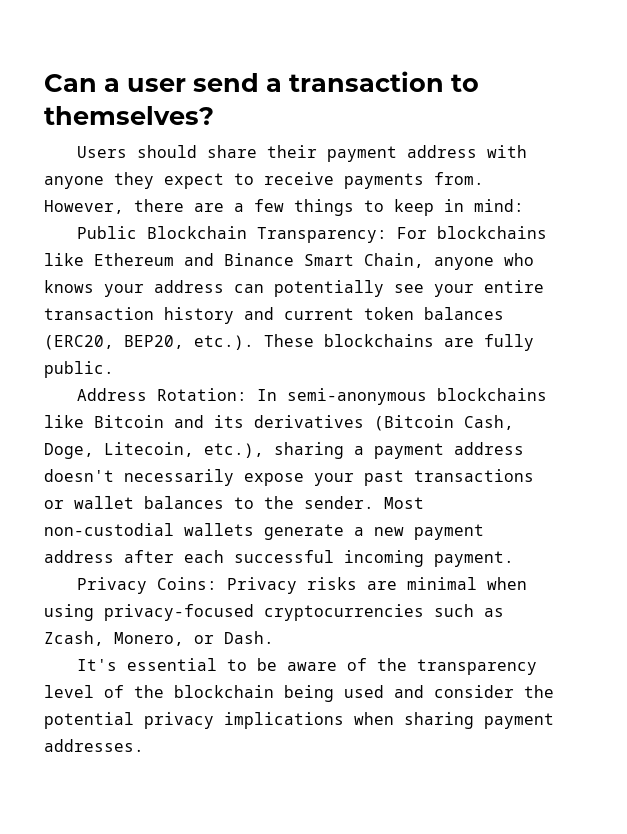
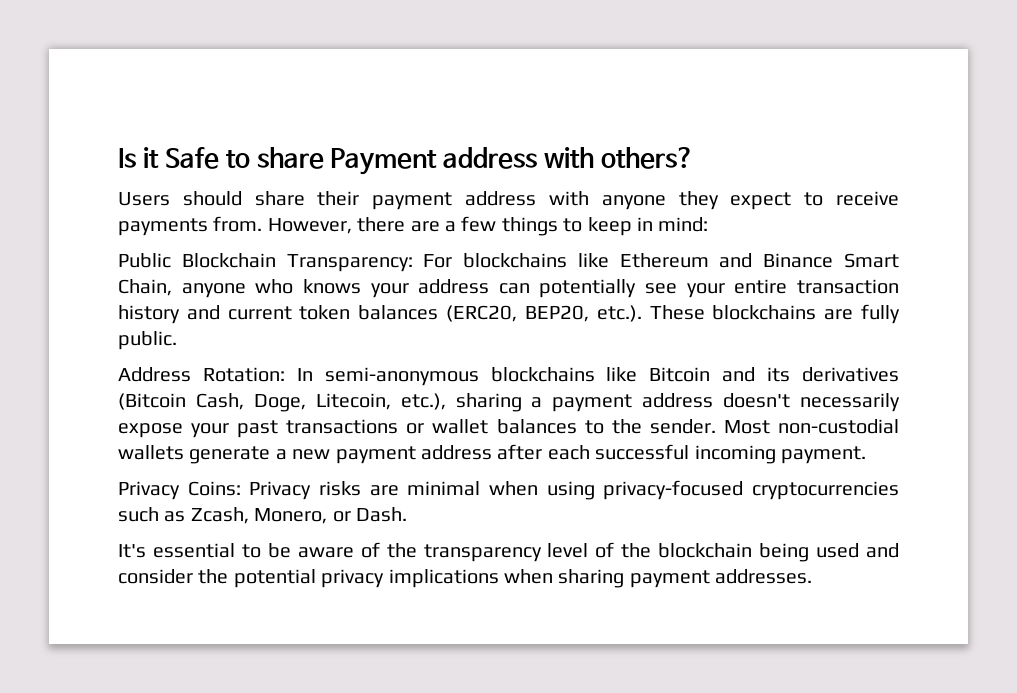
- Can a user send a transaction to themselves?
+ Is it Safe to share Payment address with others?

